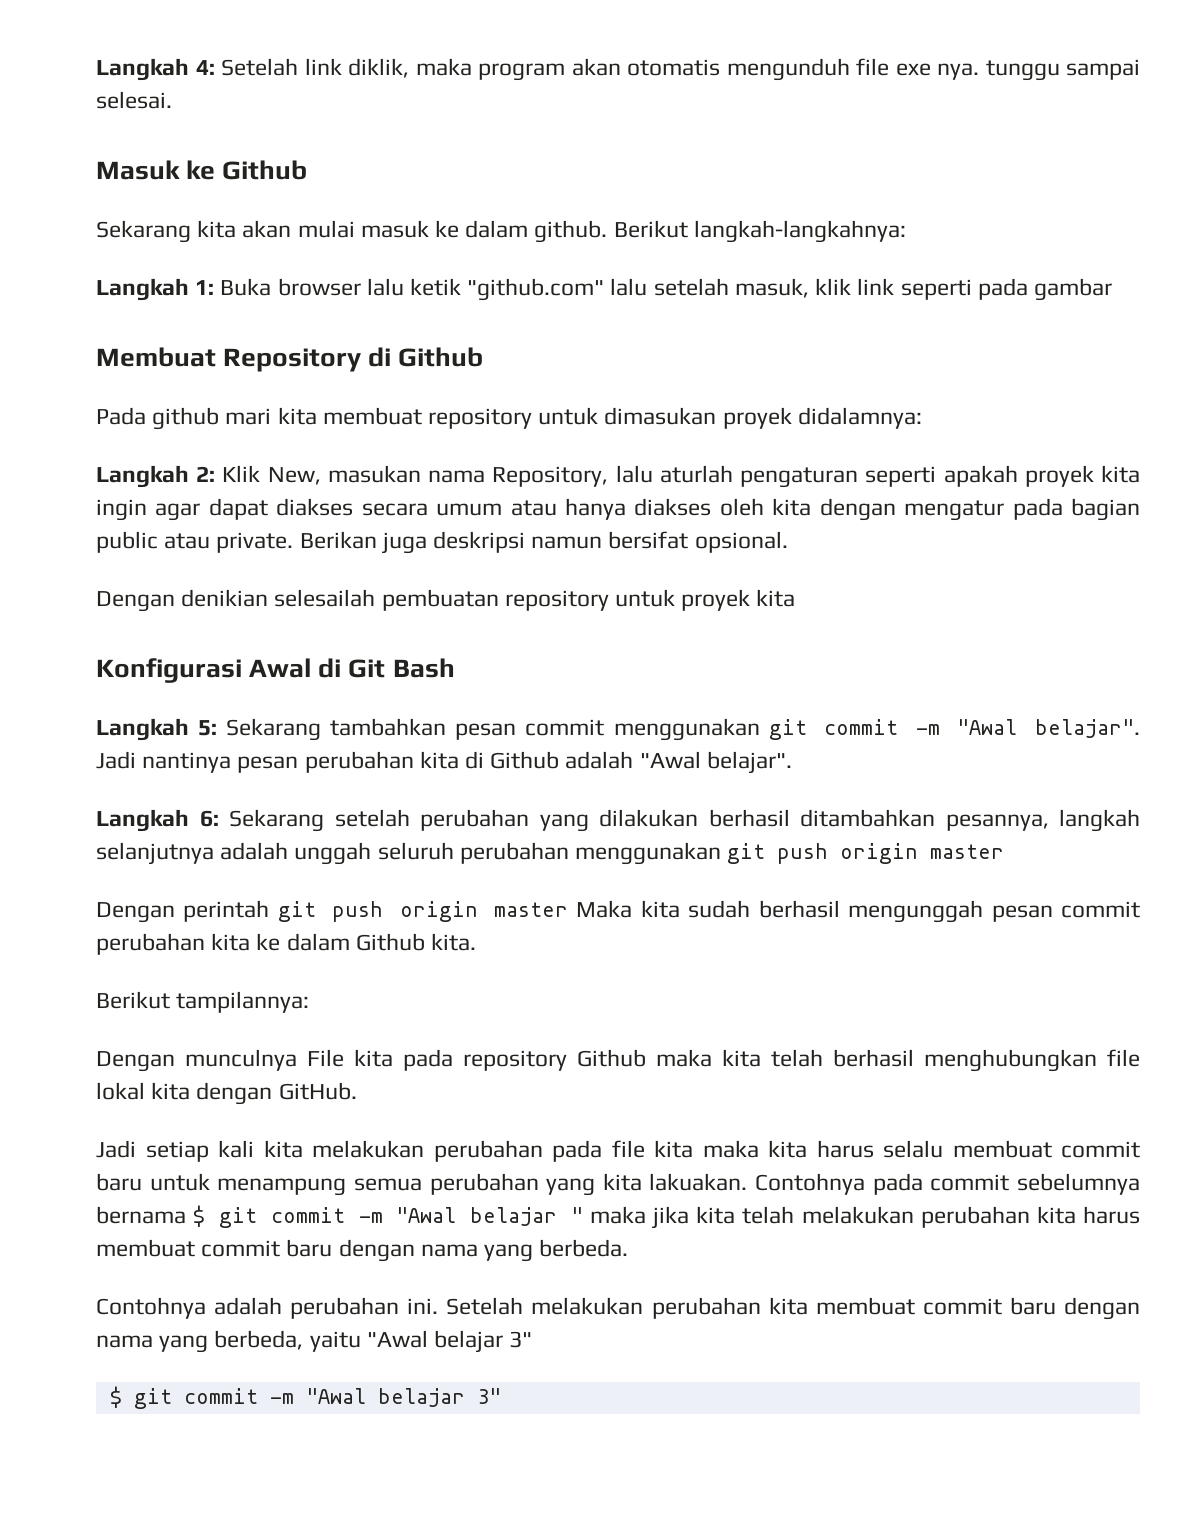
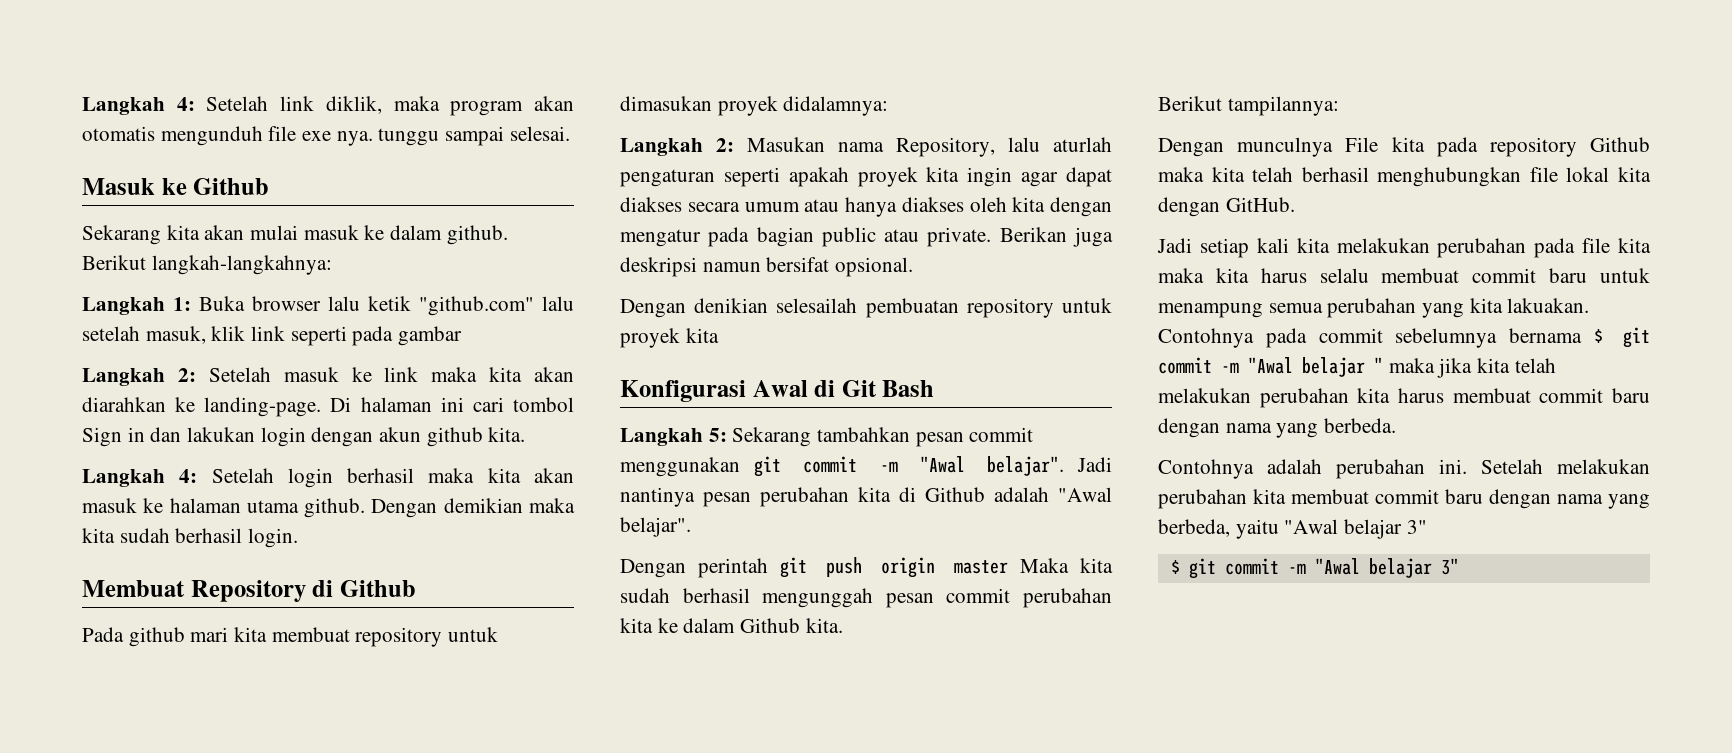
+ Langkah 2: Setelah masuk ke link maka kita akan diarahkan ke landing-page. Di halaman ini cari tombol Sign in dan lakukan login dengan akun github kita.
+ Langkah 4: Setelah login berhasil maka kita akan masuk ke halaman utama github. Dengan demikian maka kita sudah berhasil login.
- Langkah 2: Klik New, masukan nama Repository, lalu aturlah pengaturan seperti apakah proyek kita ingin agar dapat diakses secara umum atau hanya diakses oleh kita dengan mengatur pada bagian public atau private.
+ Langkah 2: Masukan nama Repository, lalu aturlah pengaturan seperti apakah proyek kita ingin agar dapat diakses secara umum atau hanya diakses oleh kita dengan mengatur pada bagian public atau private.
- Langkah 6: Sekarang setelah perubahan yang dilakukan berhasil ditambahkan pesannya, langkah selanjutnya adalah unggah seluruh perubahan menggunakan git push origin master

